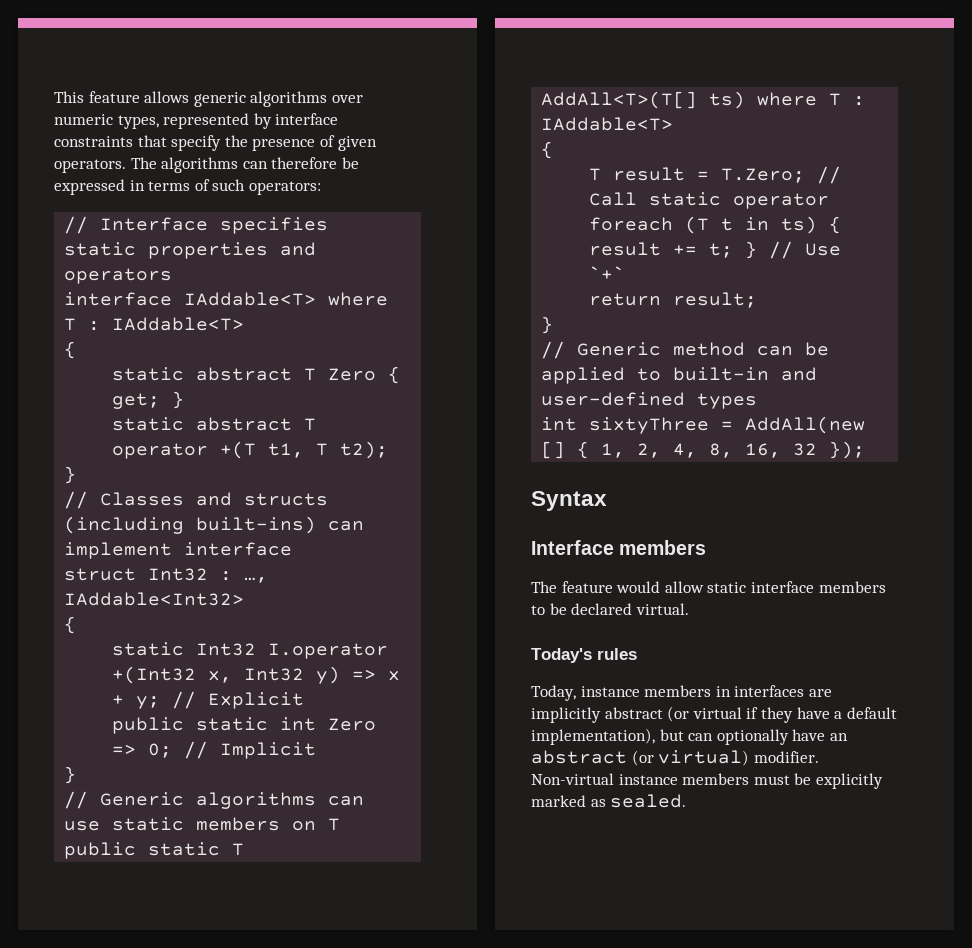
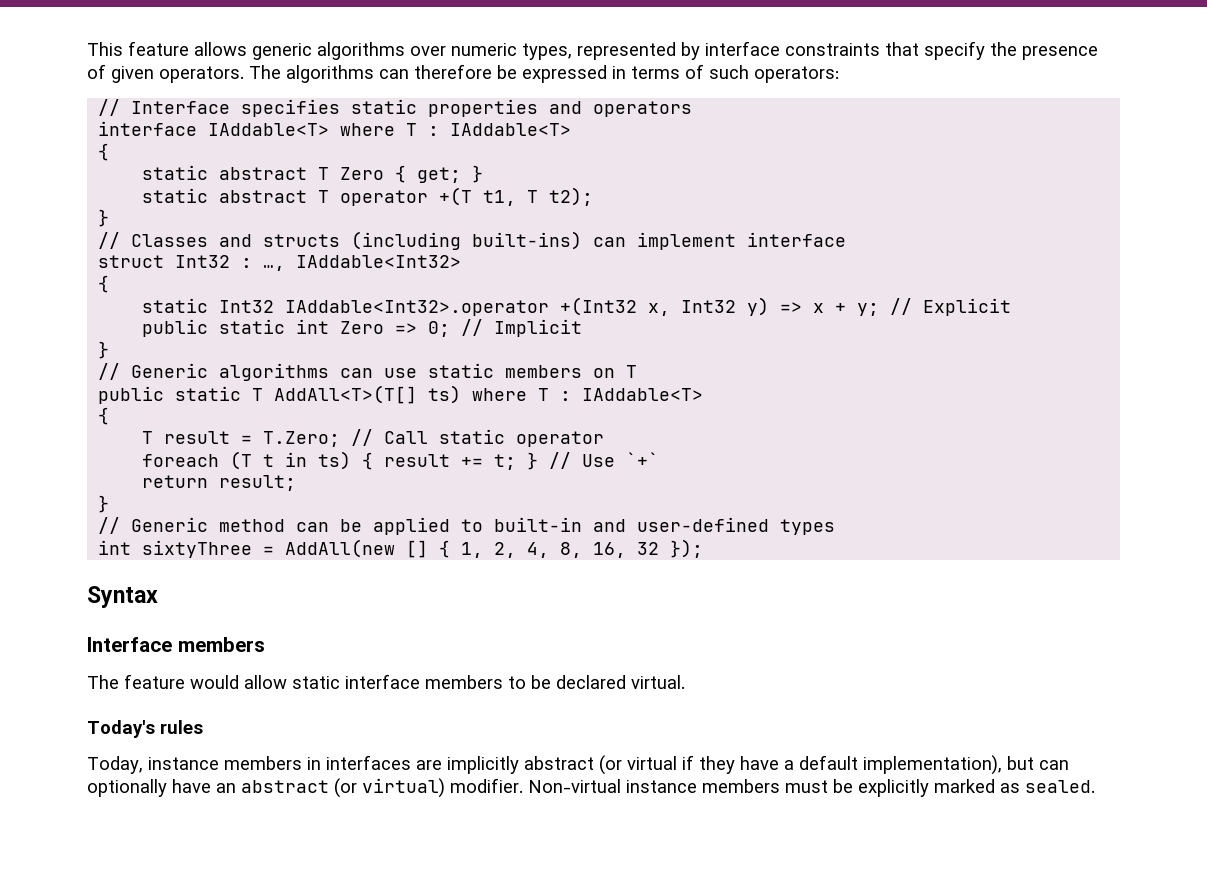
- static Int32 I.operator +(Int32 x, Int32 y) => x + y; // Explicit
+ static Int32 IAddable<Int32>.operator +(Int32 x, Int32 y) => x + y; // Explicit

